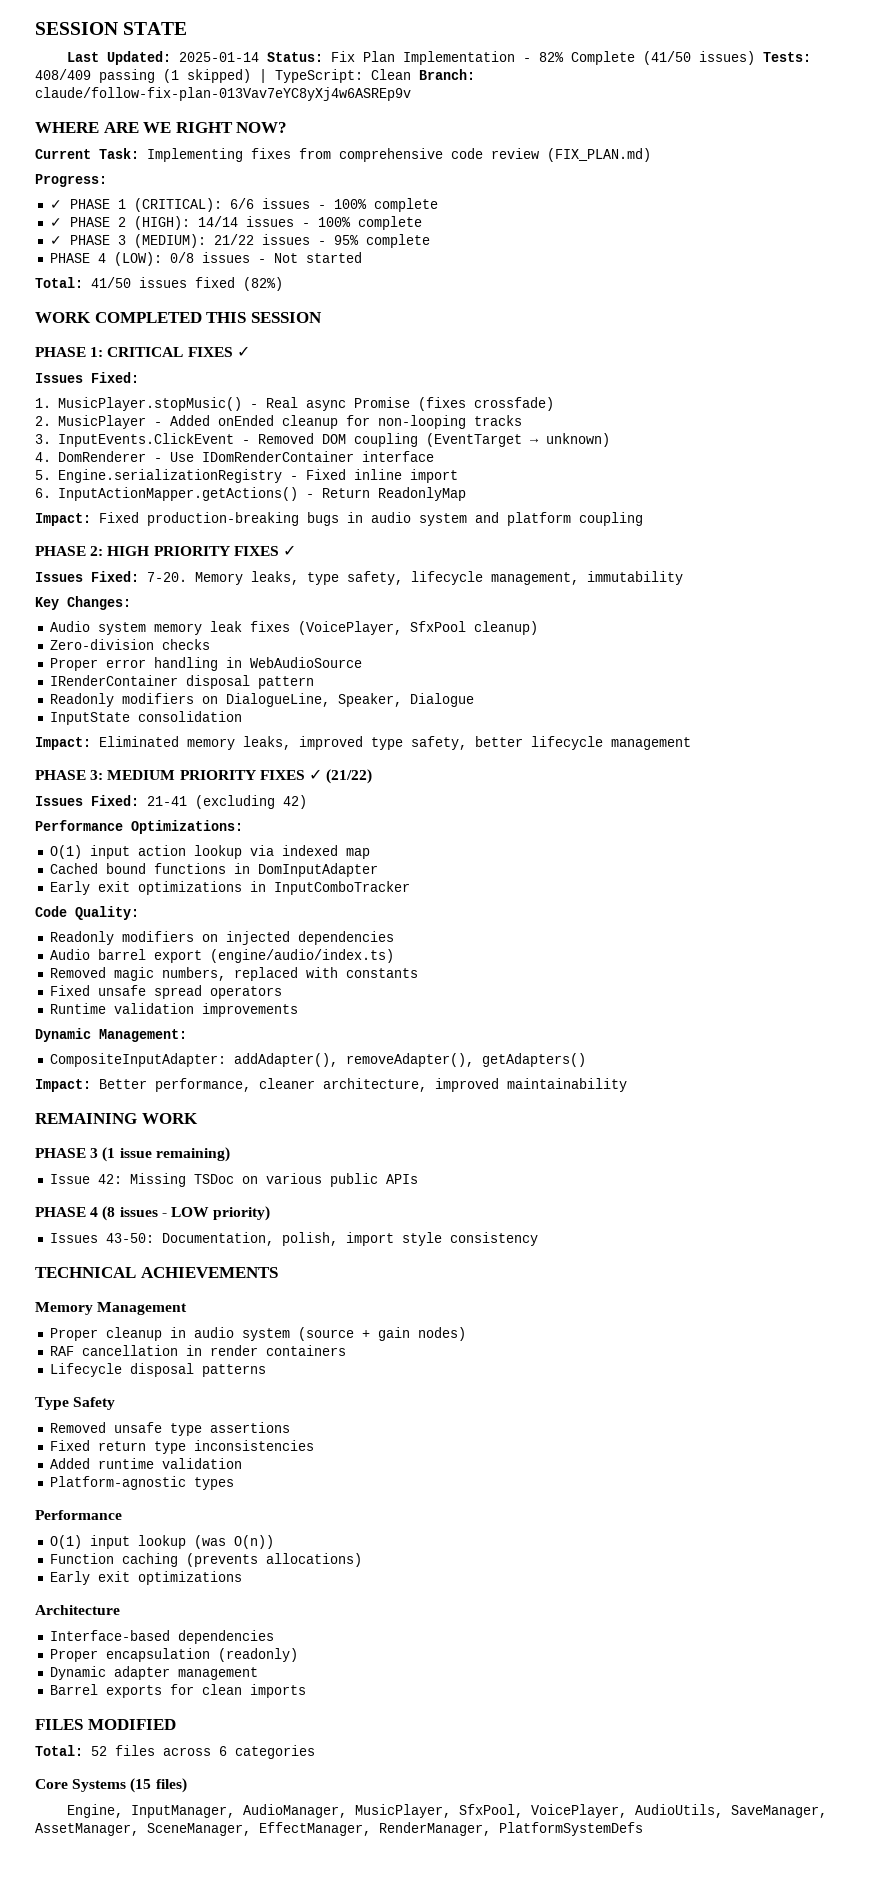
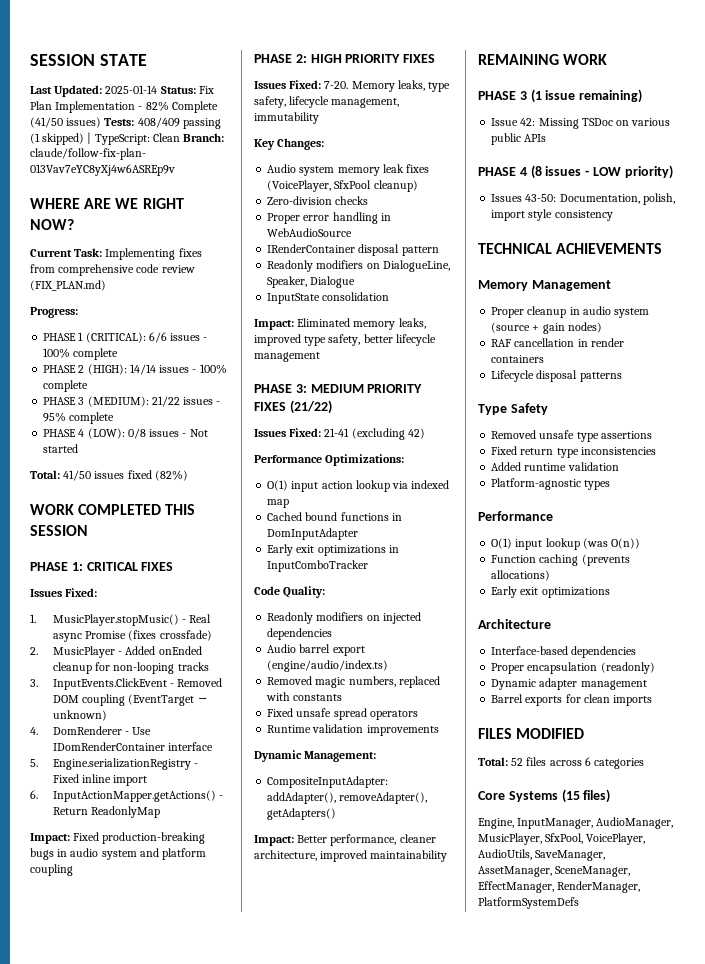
- ✓ PHASE 1 (CRITICAL): 6/6 issues - 100% complete
+ PHASE 1 (CRITICAL): 6/6 issues - 100% complete
- ✓ PHASE 2 (HIGH): 14/14 issues - 100% complete
+ PHASE 2 (HIGH): 14/14 issues - 100% complete
- ✓ PHASE 3 (MEDIUM): 21/22 issues - 95% complete
+ PHASE 3 (MEDIUM): 21/22 issues - 95% complete
- PHASE 1: CRITICAL FIXES ✓
+ PHASE 1: CRITICAL FIXES
- PHASE 2: HIGH PRIORITY FIXES ✓
+ PHASE 2: HIGH PRIORITY FIXES
- PHASE 3: MEDIUM PRIORITY FIXES ✓ (21/22)
+ PHASE 3: MEDIUM PRIORITY FIXES (21/22)

